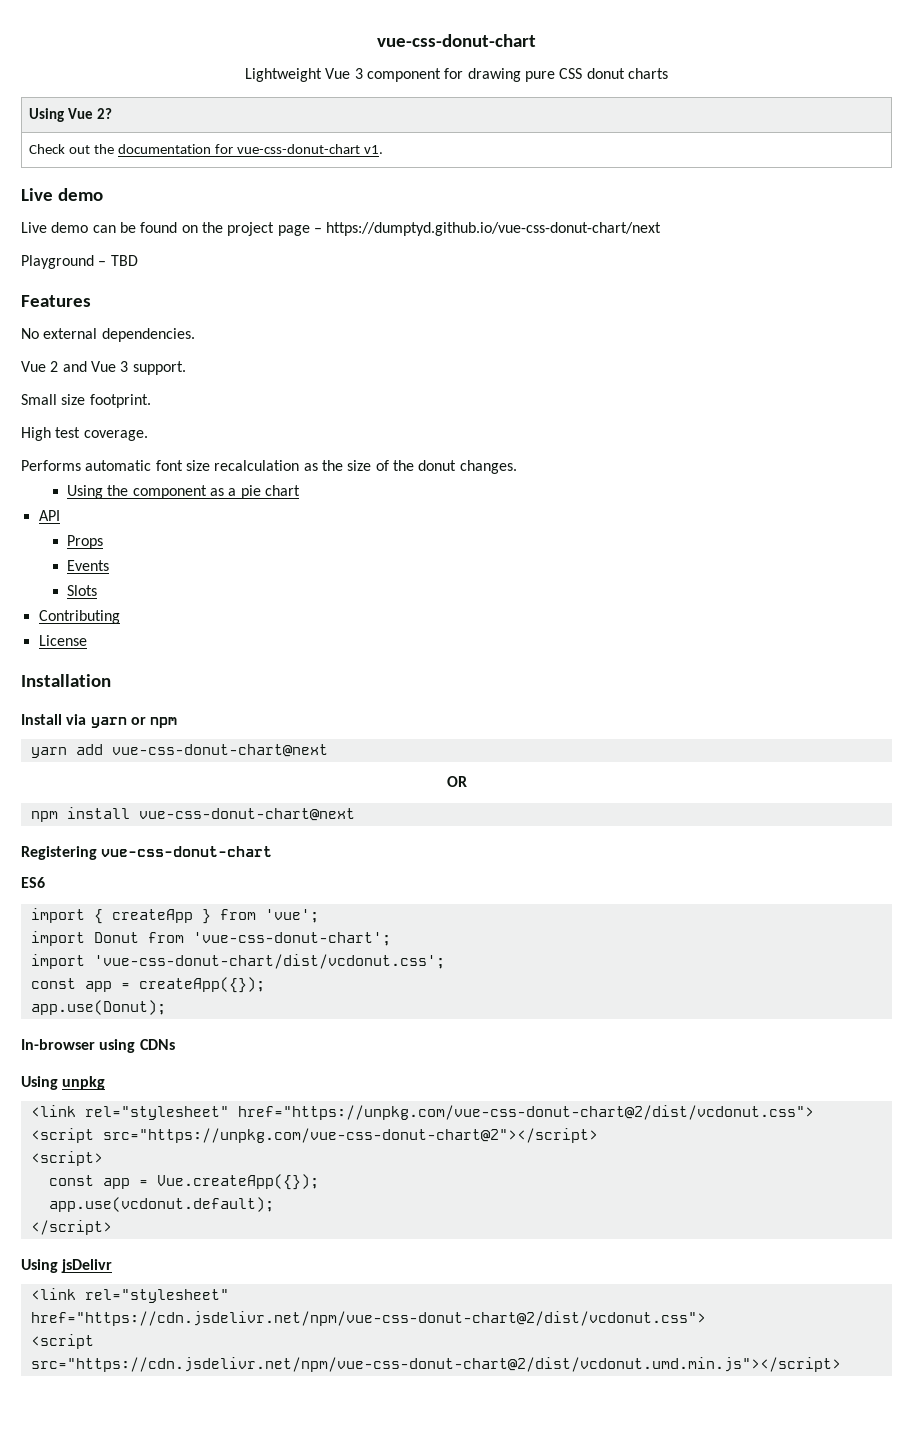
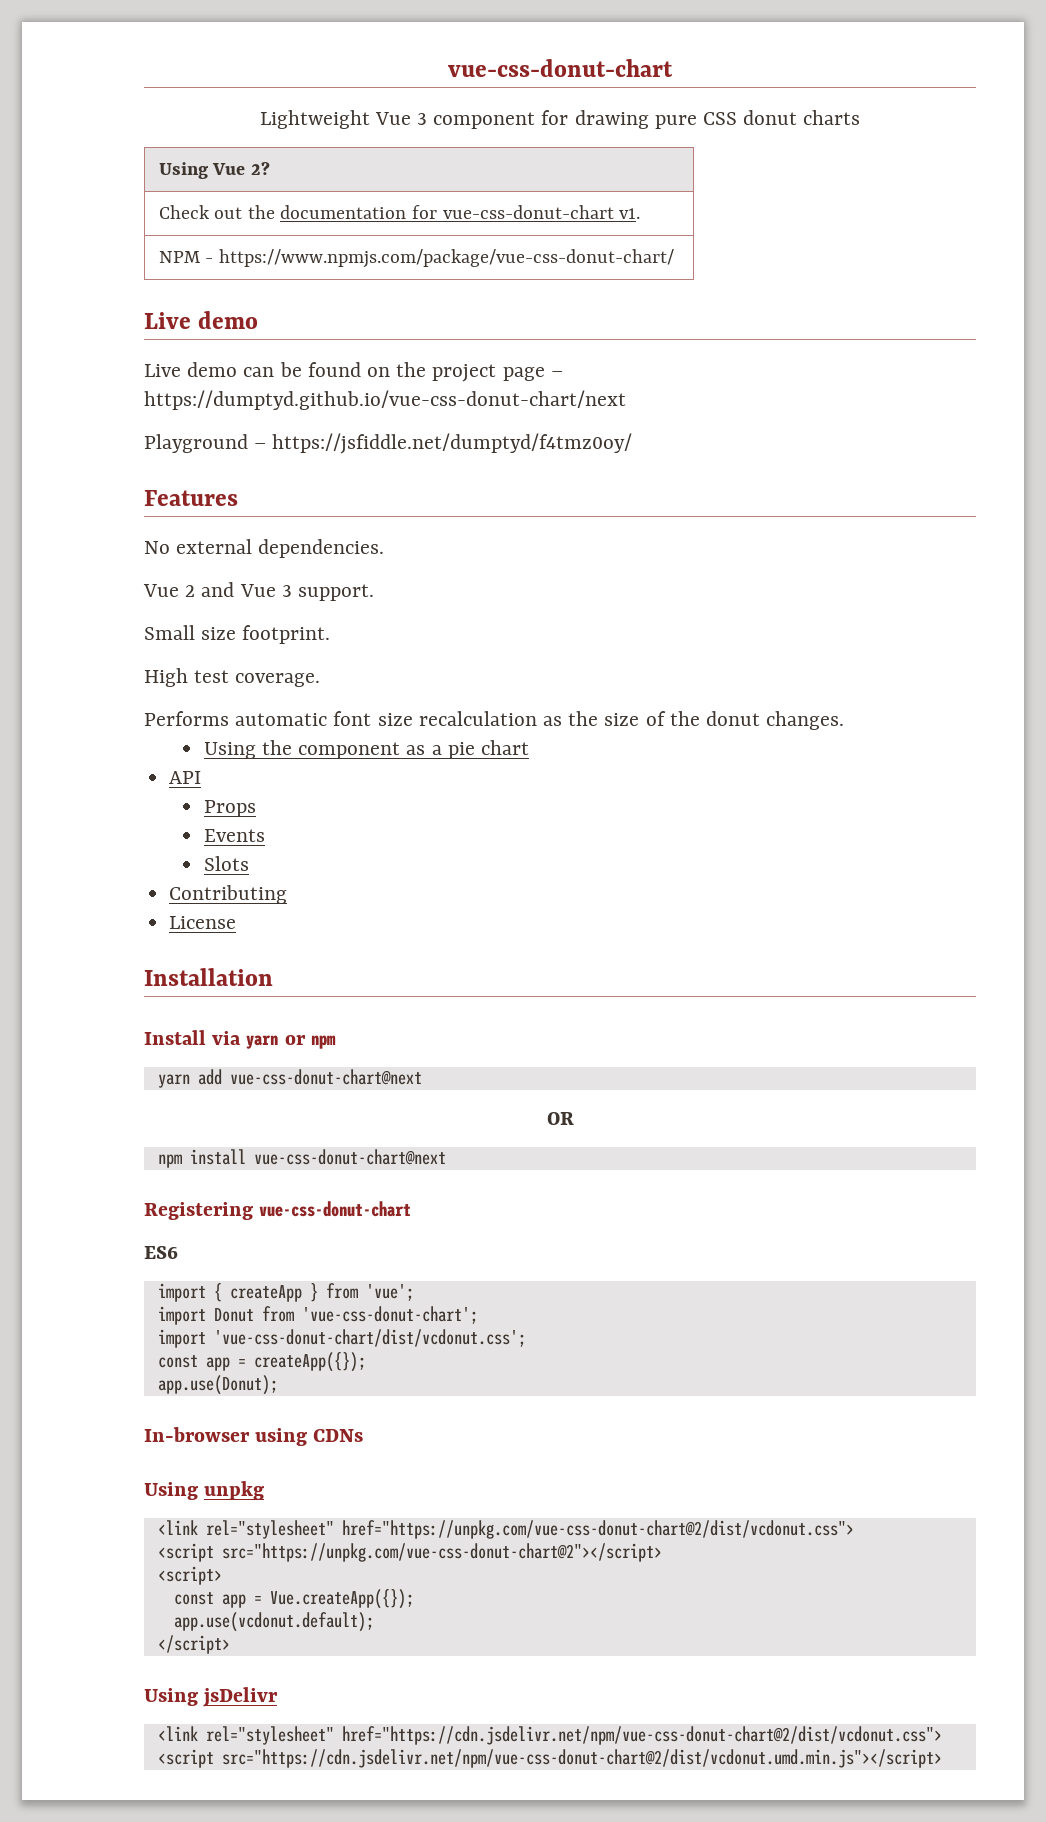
+ NPM - https://www.npmjs.com/package/vue-css-donut-chart/
- Playground – TBD
+ Playground – https://jsfiddle.net/dumptyd/f4tmz0oy/

